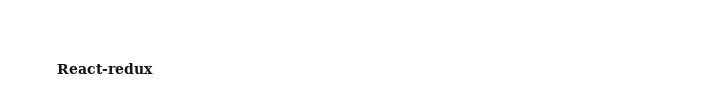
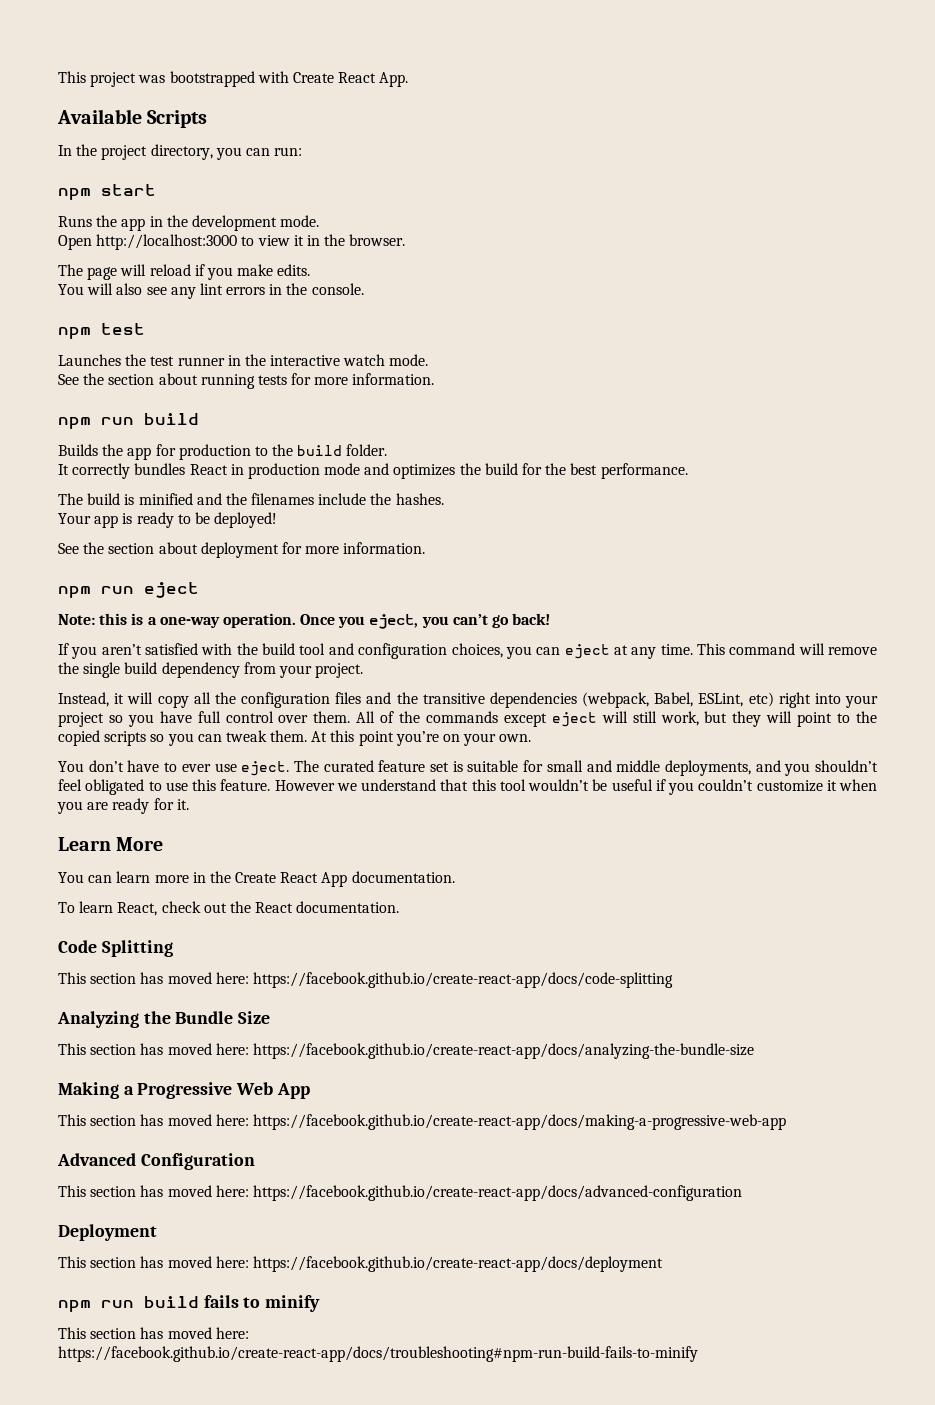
- React-redux
+ This project was bootstrapped with Create React App.
+ Available Scripts
+ In the project directory, you can run:
+ npm start
+ Runs the app in the development mode.
+ Open http://localhost:3000 to view it in the browser.
+ The page will reload if you make edits.
+ You will also see any lint errors in the console.
+ npm test
+ Launches the test runner in the interactive watch mode.
+ See the section about running tests for more information.
+ npm run build
+ Builds the app for production to the build folder.
+ It correctly bundles React in production mode and optimizes the build for the best performance.
+ The build is minified and the filenames include the hashes.
+ Your app is ready to be deployed!
+ See the section about deployment for more information.
+ npm run eject
+ Note: this is a one-way operation. Once you eject, you can’t go back!
+ If you aren’t satisfied with the build tool and configuration choices, you can eject at any time. This command will remove the single build dependency from your project.
+ Instead, it will copy all the configuration files and the transitive dependencies (webpack, Babel, ESLint, etc) right into your project so you have full control over them. All of the commands except eject will still work, but they will point to the copied scripts so you can tweak them. At this point you’re on your own.
+ You don’t have to ever use eject. The curated feature set is suitable for small and middle deployments, and you shouldn’t feel obligated to use this feature. However we understand that this tool wouldn’t be useful if you couldn’t customize it when you are ready for it.
+ Learn More
+ You can learn more in the Create React App documentation.
+ To learn React, check out the React documentation.
+ Code Splitting
+ This section has moved here: https://facebook.github.io/create-react-app/docs/code-splitting
+ Analyzing the Bundle Size
+ This section has moved here: https://facebook.github.io/create-react-app/docs/analyzing-the-bundle-size
+ Making a Progressive Web App
+ This section has moved here: https://facebook.github.io/create-react-app/docs/making-a-progressive-web-app
+ Advanced Configuration
+ This section has moved here: https://facebook.github.io/create-react-app/docs/advanced-configuration
+ Deployment
+ This section has moved here: https://facebook.github.io/create-react-app/docs/deployment
+ npm run build fails to minify
+ This section has moved here: https://facebook.github.io/create-react-app/docs/troubleshooting#npm-run-build-fails-to-minify

